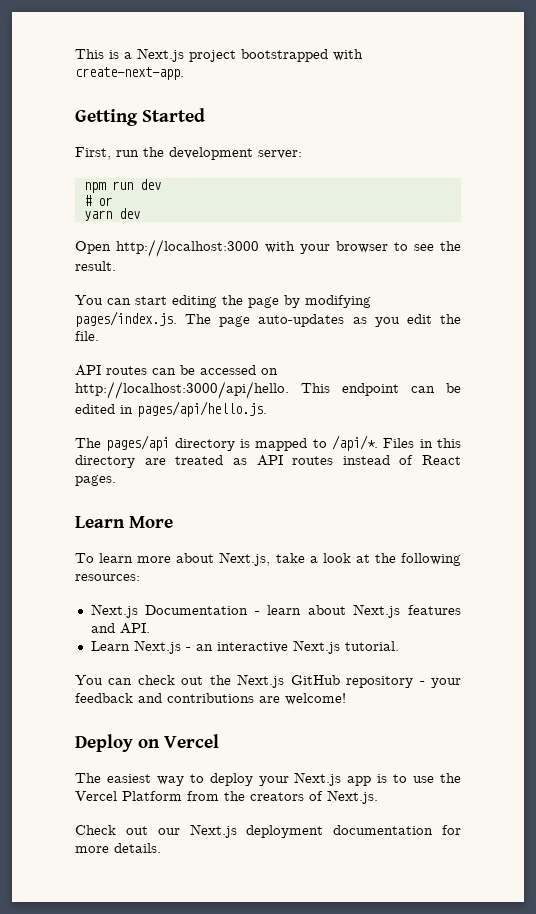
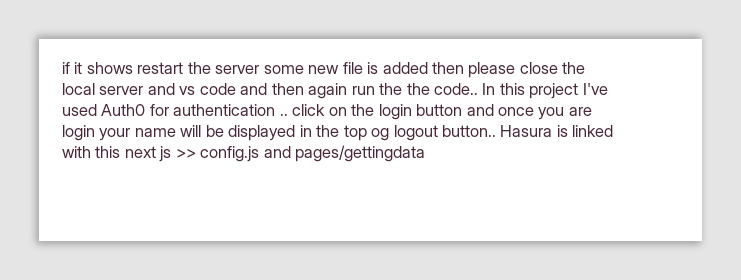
- This is a Next.js project bootstrapped with create-next-app.
- Getting Started
- First, run the development server:
- npm run dev
- # or
- yarn dev
- Open http://localhost:3000 with your browser to see the result.
- You can start editing the page by modifying pages/index.js. The page auto-updates as you edit the file.
- API routes can be accessed on http://localhost:3000/api/hello. This endpoint can be edited in pages/api/hello.js.
- The pages/api directory is mapped to /api/*. Files in this directory are treated as API routes instead of React pages.
- Learn More
- To learn more about Next.js, take a look at the following resources:
- Next.js Documentation - learn about Next.js features and API.
- Learn Next.js - an interactive Next.js tutorial.
- You can check out the Next.js GitHub repository - your feedback and contributions are welcome!
- Deploy on Vercel
- The easiest way to deploy your Next.js app is to use the Vercel Platform from the creators of Next.js.
- Check out our Next.js deployment documentation for more details.
+ if it shows restart the server some new file is added then please close the local server and vs code and then again run the the code.. In this project I've used Auth0 for authentication .. click on the login button and once you are login your name will be displayed in the top og logout button.. Hasura is linked with this next js >> config.js and pages/gettingdata

